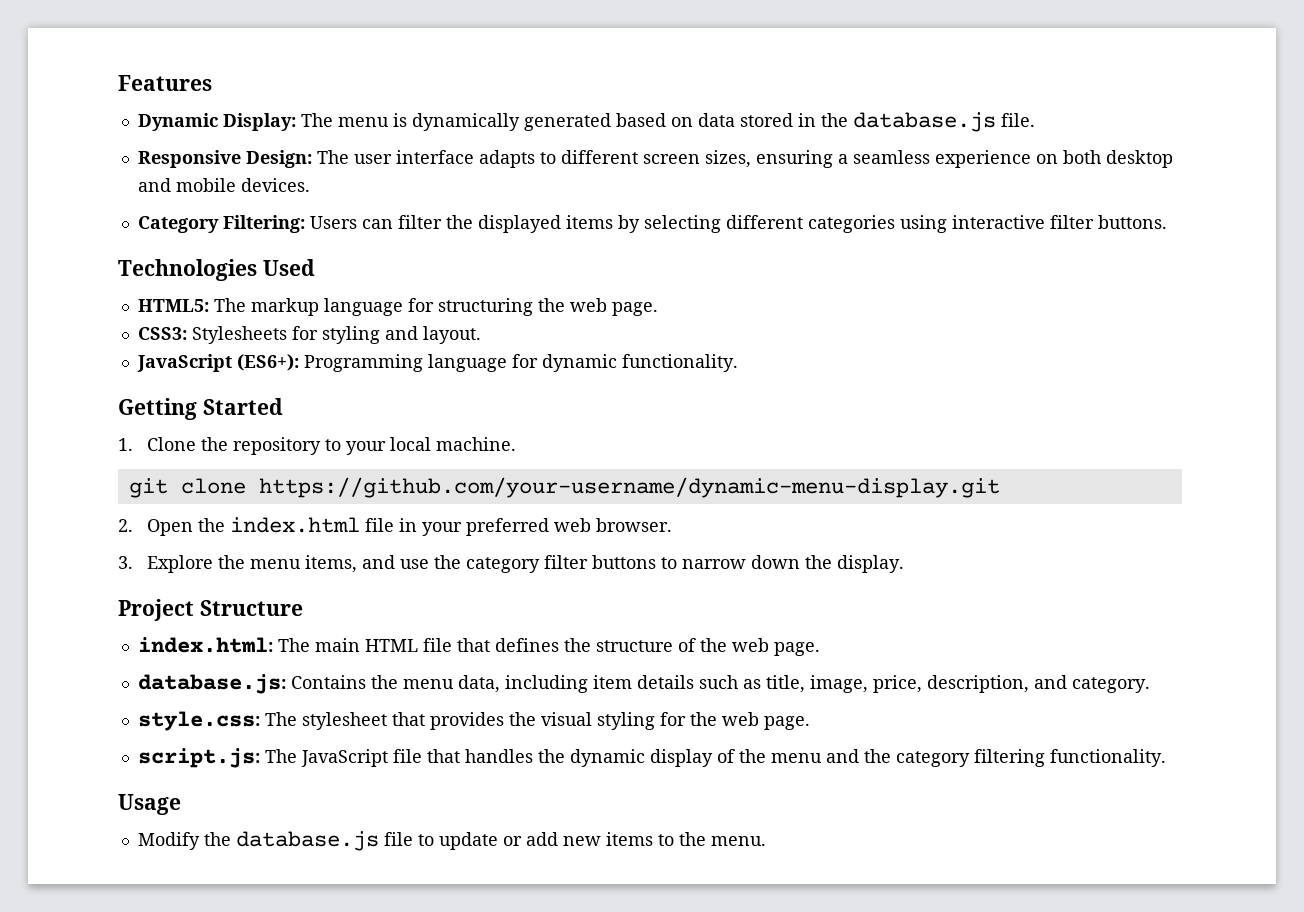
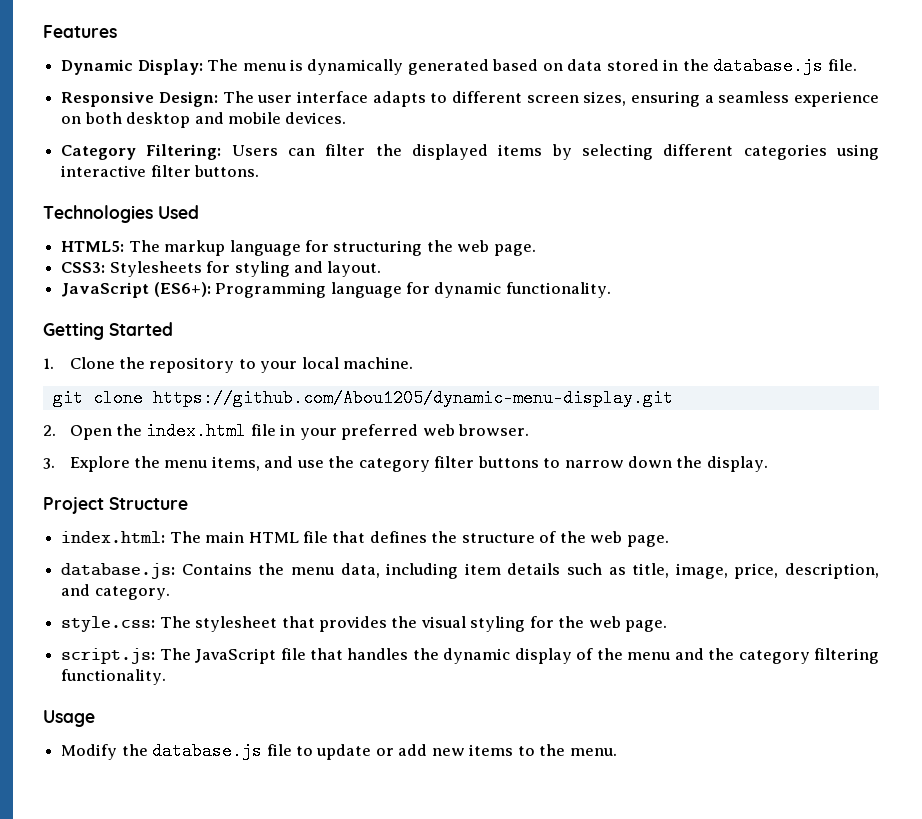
- git clone https://github.com/your-username/dynamic-menu-display.git
+ git clone https://github.com/Abou1205/dynamic-menu-display.git

